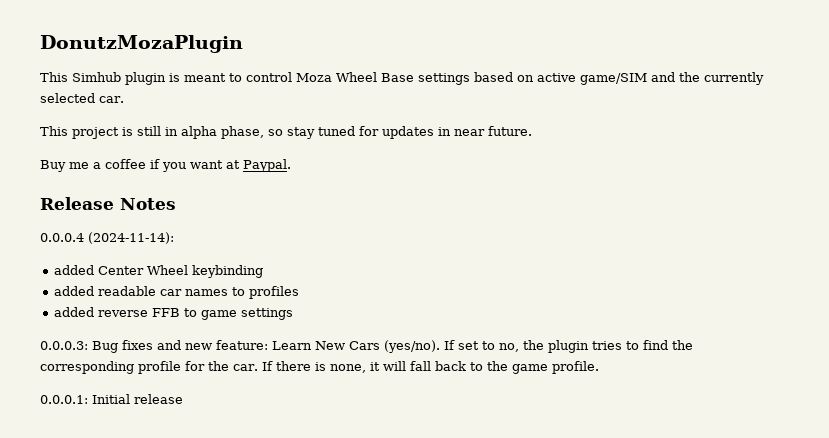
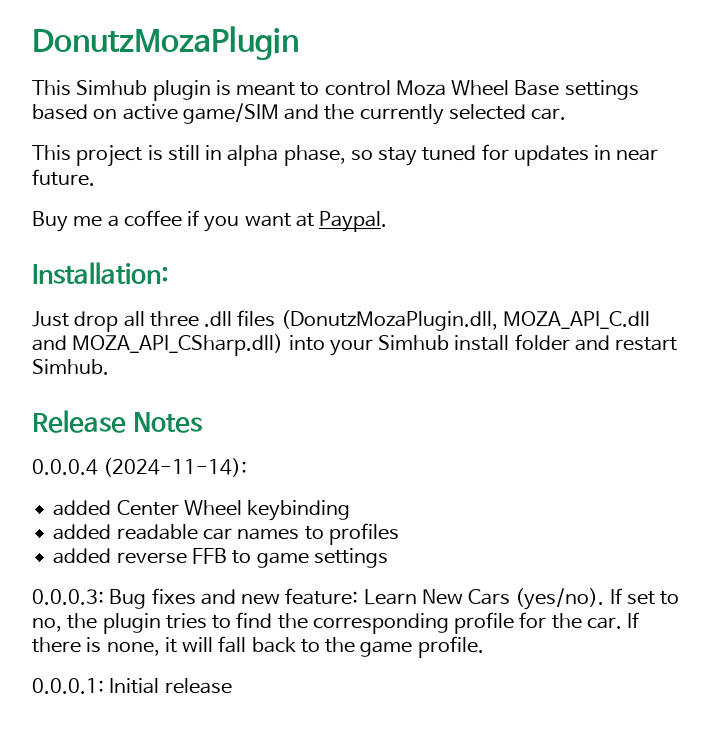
+ Installation:
+ Just drop all three .dll files (DonutzMozaPlugin.dll, MOZA_API_C.dll and MOZA_API_CSharp.dll) into your Simhub install folder and restart Simhub.

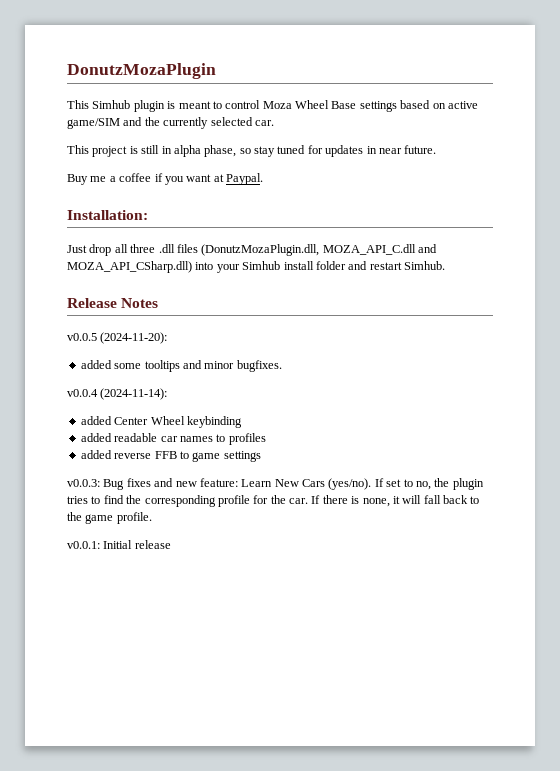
- 0.0.0.4 (2024-11-14):
+ v0.0.5 (2024-11-20):
+ added some tooltips and minor bugfixes.
+ v0.0.4 (2024-11-14):
- 0.0.0.3: Bug fixes and new feature: Learn New Cars (yes/no).
+ v0.0.3: Bug fixes and new feature: Learn New Cars (yes/no).
- 0.0.0.1: Initial release
+ v0.0.1: Initial release

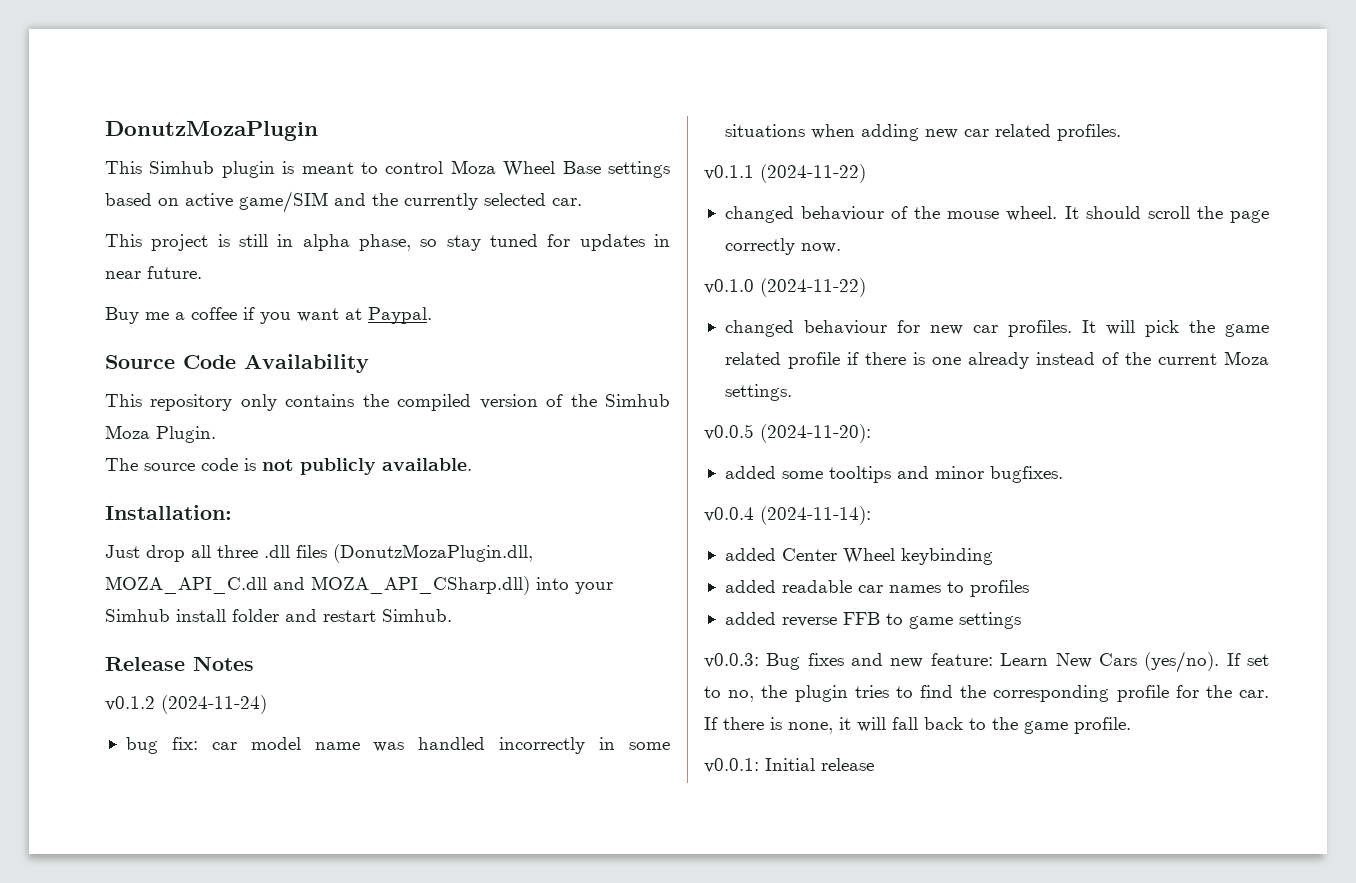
+ Source Code Availability
+ This repository only contains the compiled version of the Simhub Moza Plugin.
+ The source code is not publicly available.
+ v0.1.2 (2024-11-24)
+ bug fix: car model name was handled incorrectly in some situations when adding new car related profiles.
+ v0.1.1 (2024-11-22)
+ changed behaviour of the mouse wheel. It should scroll the page correctly now.
+ v0.1.0 (2024-11-22)
+ changed behaviour for new car profiles. It will pick the game related profile if there is one already instead of the current Moza settings.

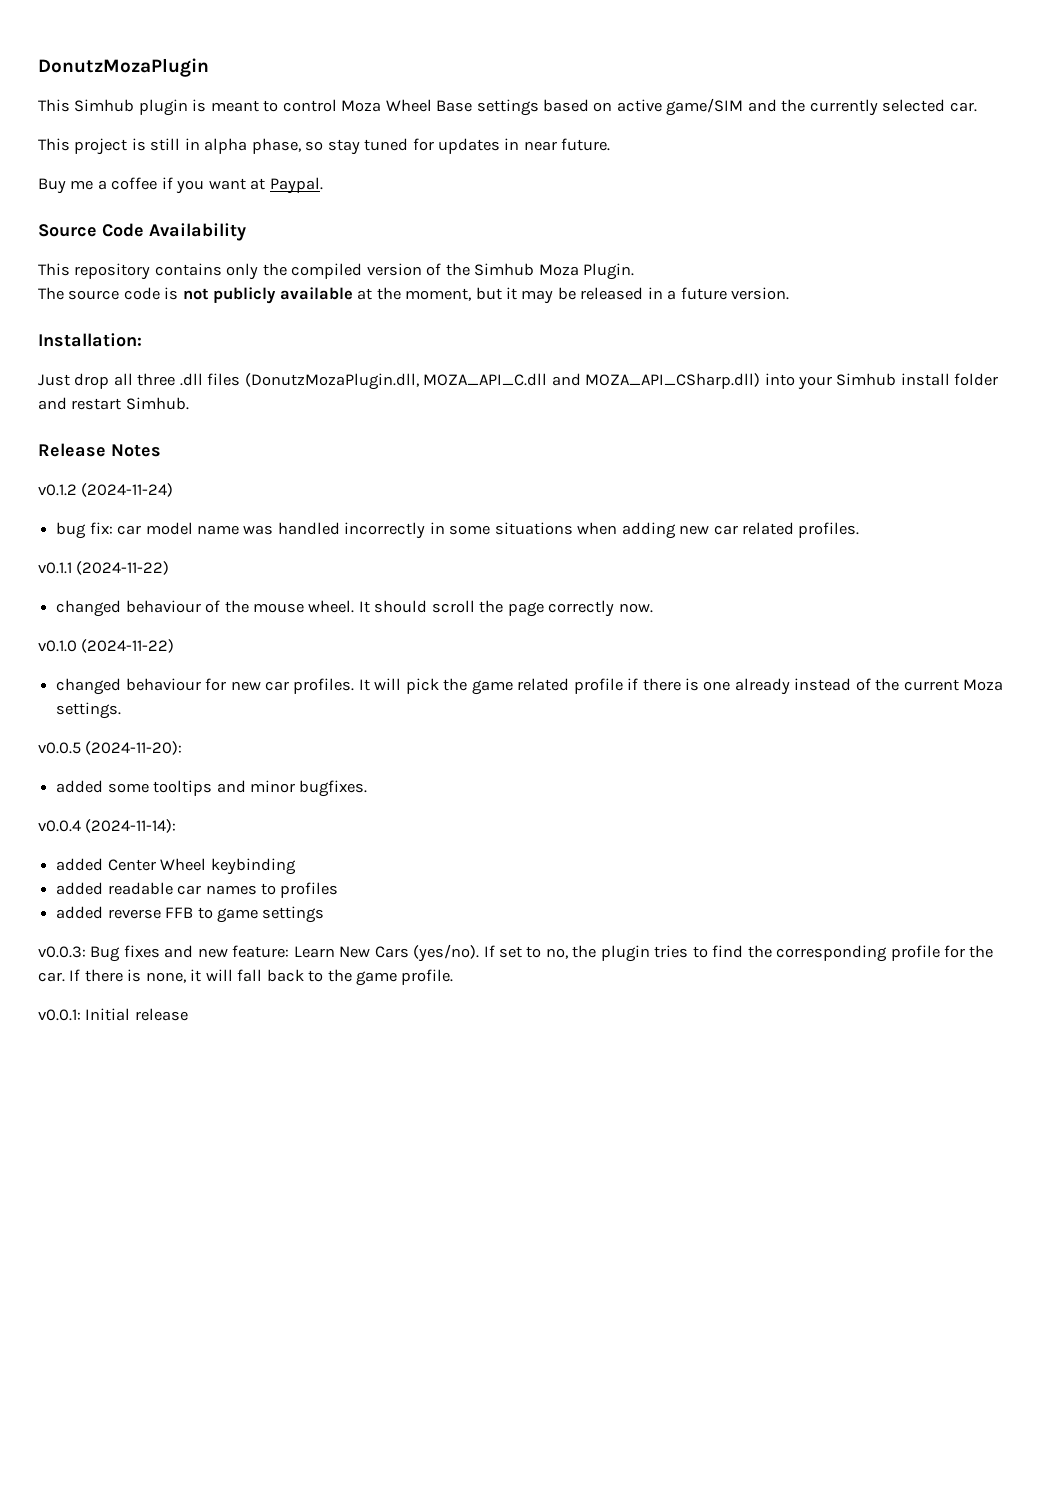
- This repository only contains the compiled version of the Simhub Moza Plugin.
+ This repository contains only the compiled version of the Simhub Moza Plugin.
- The source code is not publicly available.
+ The source code is not publicly available at the moment, but it may be released in a future version.

